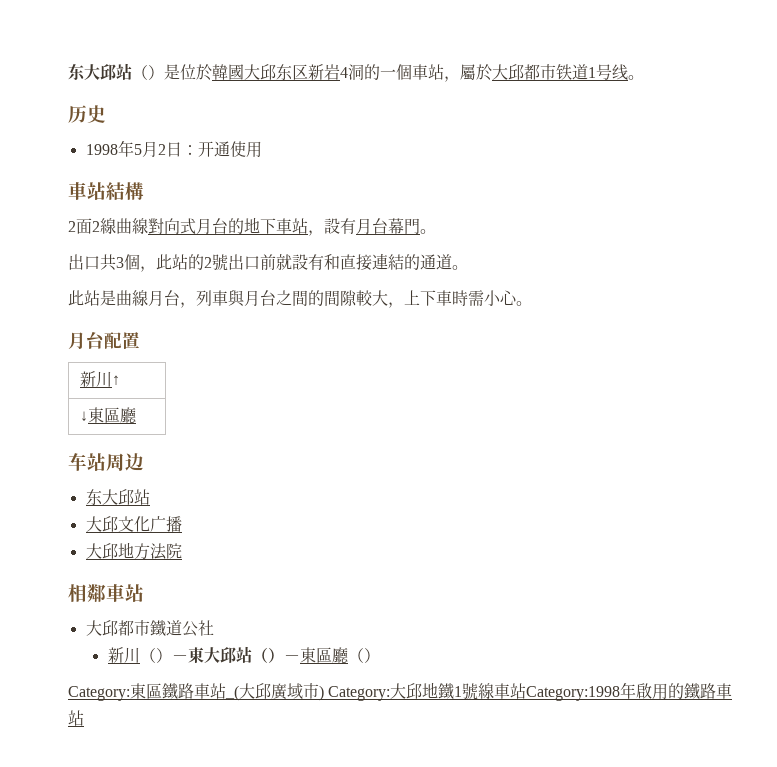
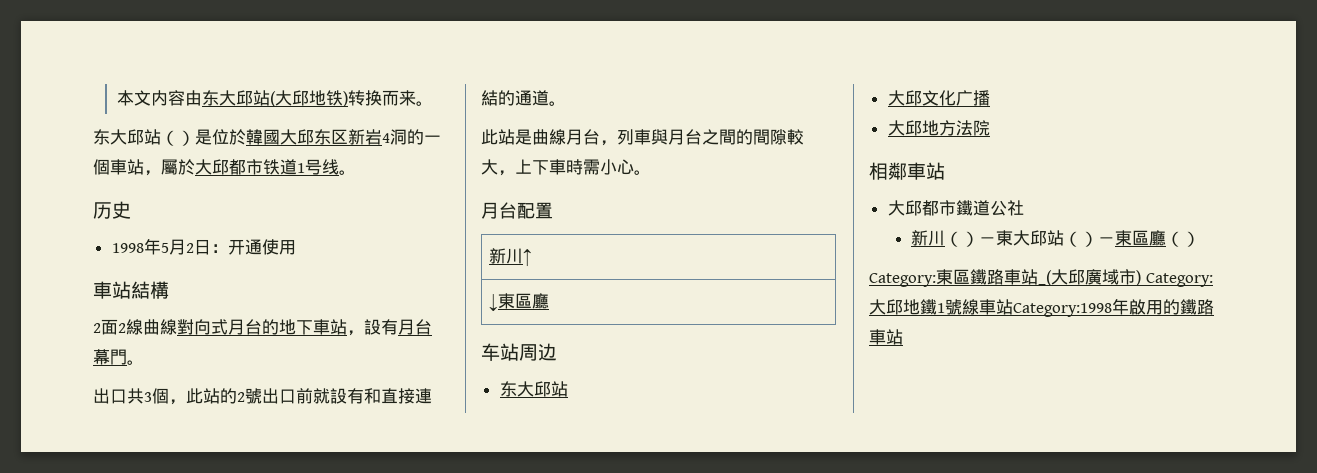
+ 本文内容由东大邱站(大邱地铁)转换而来。

